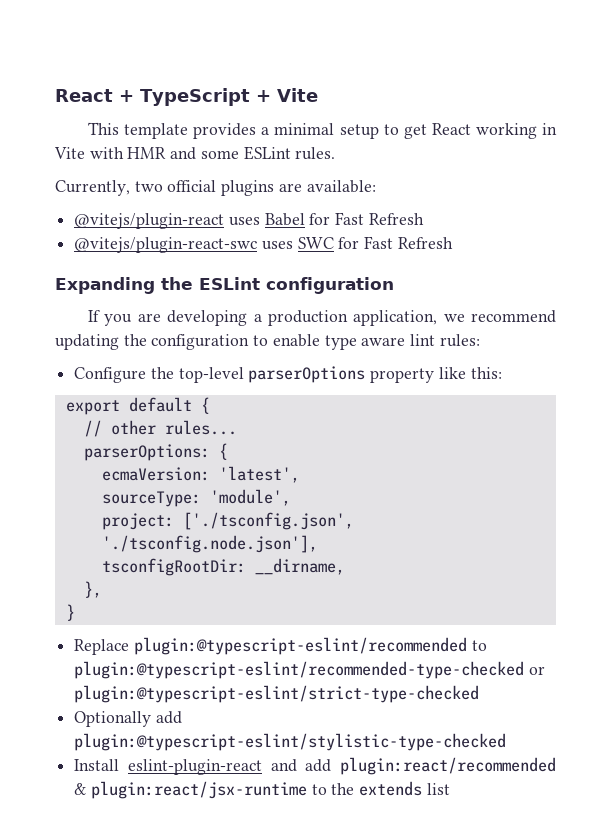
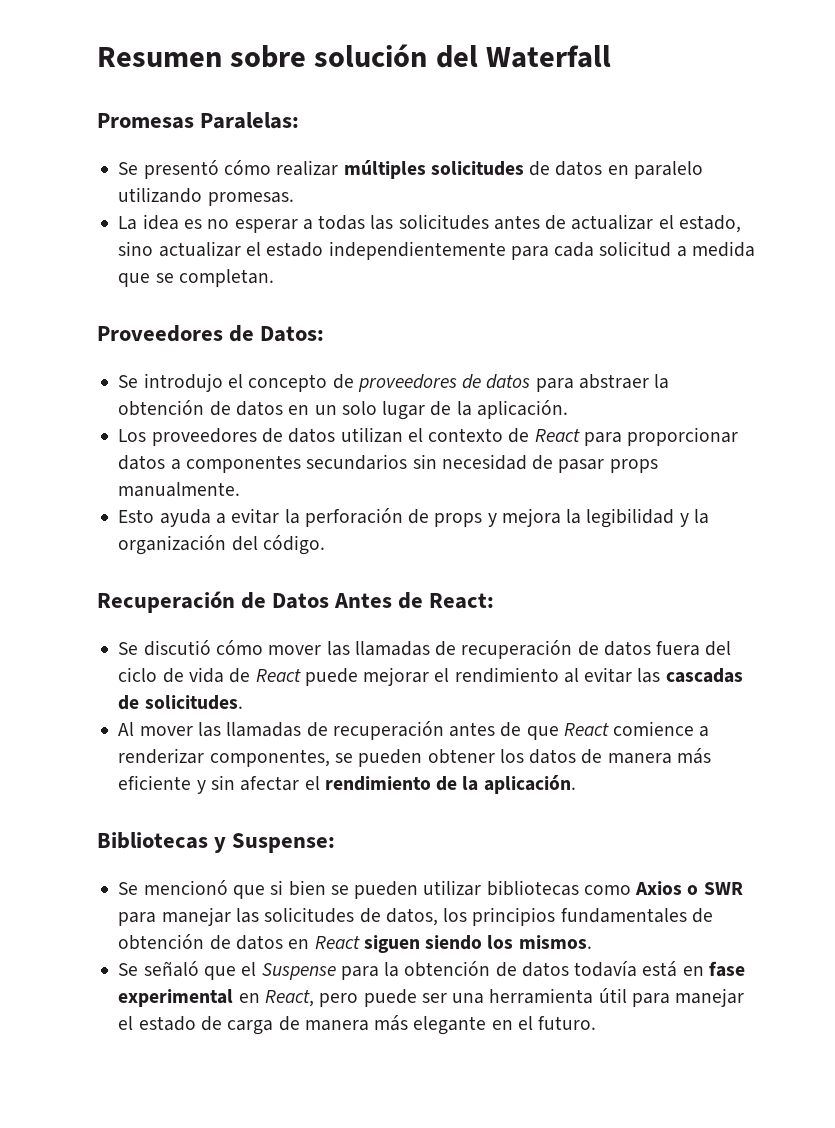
- React + TypeScript + Vite
- This template provides a minimal setup to get React working in Vite with HMR and some ESLint rules.
- Currently, two official plugins are available:
- @vitejs/plugin-react uses Babel for Fast Refresh
- @vitejs/plugin-react-swc uses SWC for Fast Refresh
- Expanding the ESLint configuration
- If you are developing a production application, we recommend updating the configuration to enable type aware lint rules:
- Configure the top-level parserOptions property like this:
- export default {
- // other rules...
- parserOptions: {
- ecmaVersion: 'latest',
- sourceType: 'module',
- project: ['./tsconfig.json', './tsconfig.node.json'],
- tsconfigRootDir: __dirname,
- },
- }
- Replace plugin:@typescript-eslint/recommended to plugin:@typescript-eslint/recommended-type-checked or plugin:@typescript-eslint/strict-type-checked
- Optionally add plugin:@typescript-eslint/stylistic-type-checked
- Install eslint-plugin-react and add plugin:react/recommended & plugin:react/jsx-runtime to the extends list
+ Resumen sobre solución del Waterfall
+ Promesas Paralelas:
+ Se presentó cómo realizar múltiples solicitudes de datos en paralelo utilizando promesas.
+ La idea es no esperar a todas las solicitudes antes de actualizar el estado, sino actualizar el estado independientemente para cada solicitud a medida que se completan.
+ Proveedores de Datos:
+ Se introdujo el concepto de proveedores de datos para abstraer la obtención de datos en un solo lugar de la aplicación.
+ Los proveedores de datos utilizan el contexto de React para proporcionar datos a componentes secundarios sin necesidad de pasar props manualmente.
+ Esto ayuda a evitar la perforación de props y mejora la legibilidad y la organización del código.
+ Recuperación de Datos Antes de React:
+ Se discutió cómo mover las llamadas de recuperación de datos fuera del ciclo de vida de React puede mejorar el rendimiento al evitar las cascadas de solicitudes.
+ Al mover las llamadas de recuperación antes de que React comience a renderizar componentes, se pueden obtener los datos de manera más eficiente y sin afectar el rendimiento de la aplicación.
+ Bibliotecas y Suspense:
+ Se mencionó que si bien se pueden utilizar bibliotecas como Axios o SWR para manejar las solicitudes de datos, los principios fundamentales de obtención de datos en React siguen siendo los mismos.
+ Se señaló que el Suspense para la obtención de datos todavía está en fase experimental en React, pero puede ser una herramienta útil para manejar el estado de carga de manera más elegante en el futuro.

